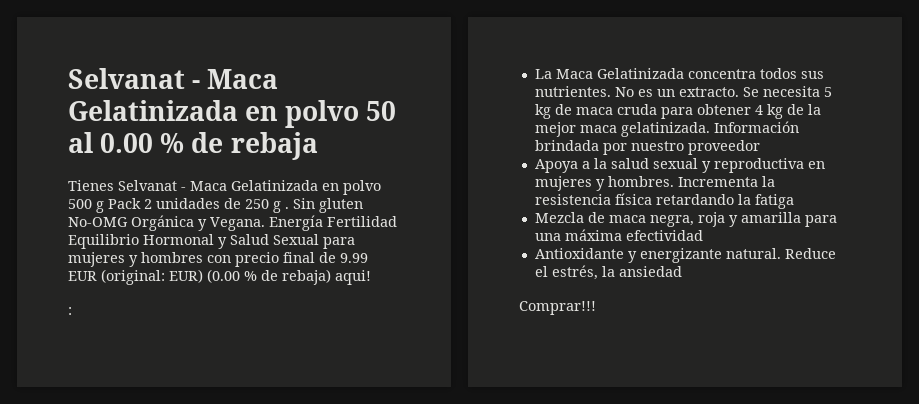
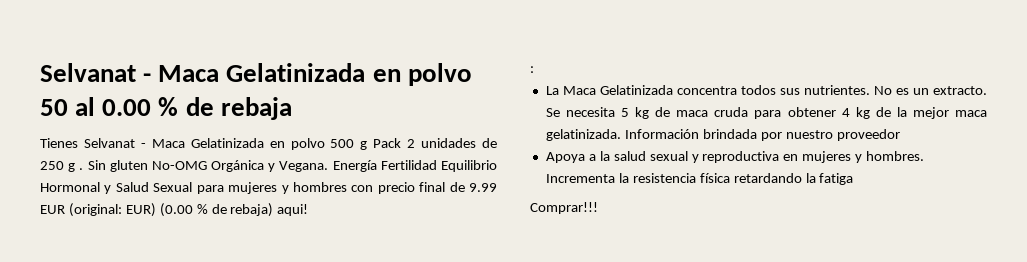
- Mezcla de maca negra, roja y amarilla para una máxima efectividad
- Antioxidante y energizante natural. Reduce el estrés, la ansiedad

